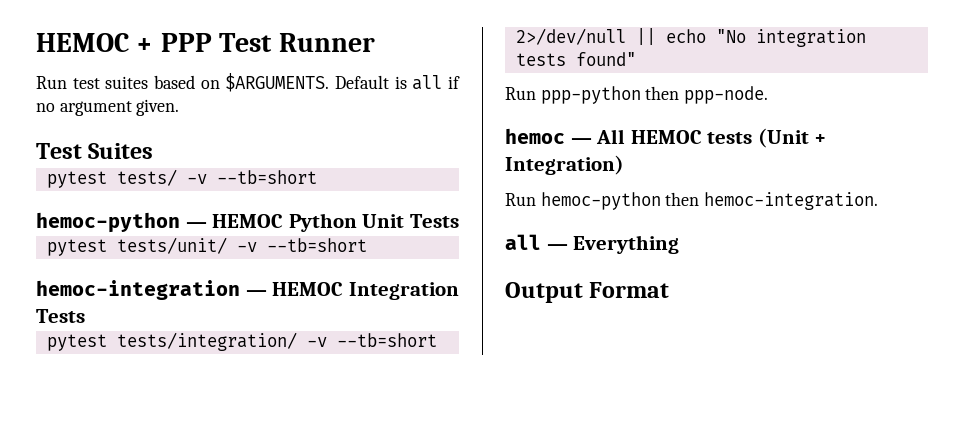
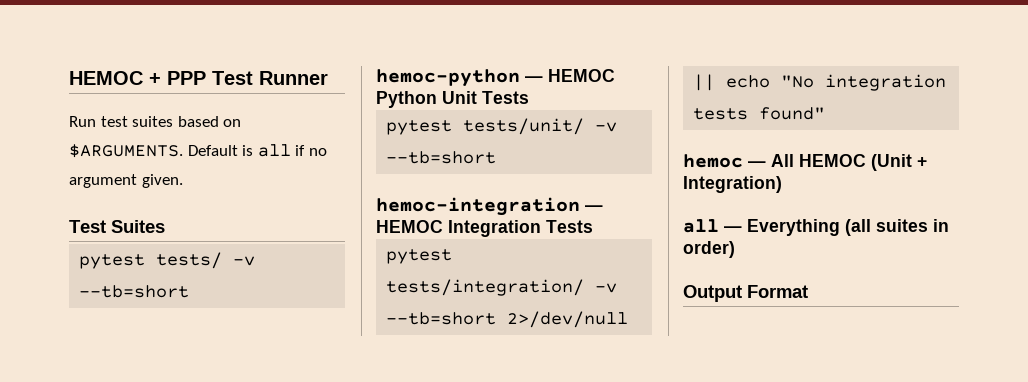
- Run ppp-python then ppp-node.
- hemoc — All HEMOC tests (Unit + Integration)
+ hemoc — All HEMOC (Unit + Integration)
- Run hemoc-python then hemoc-integration.
- all — Everything
+ all — Everything (all suites in order)

